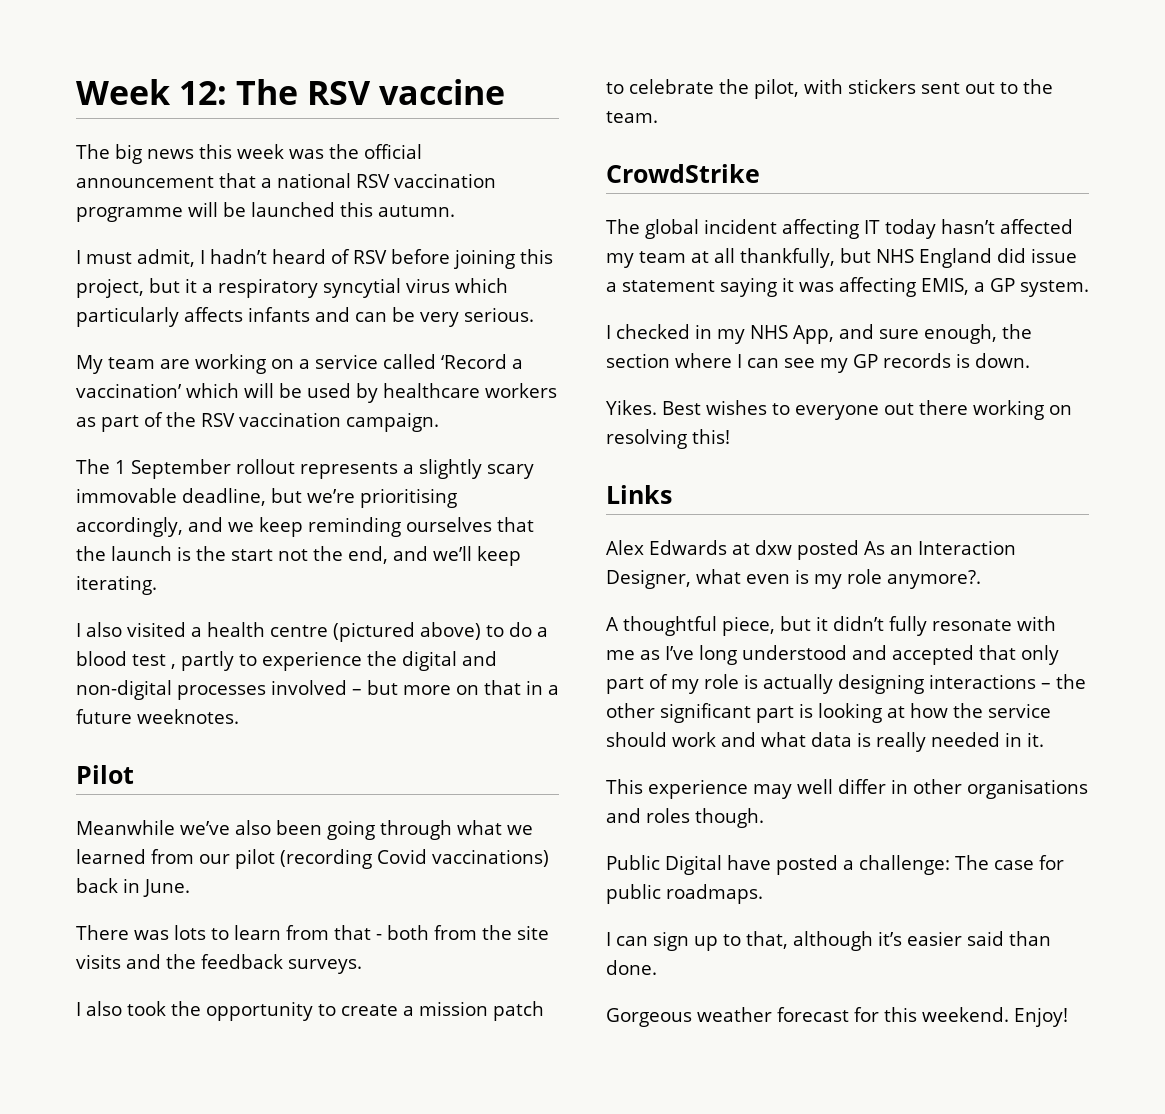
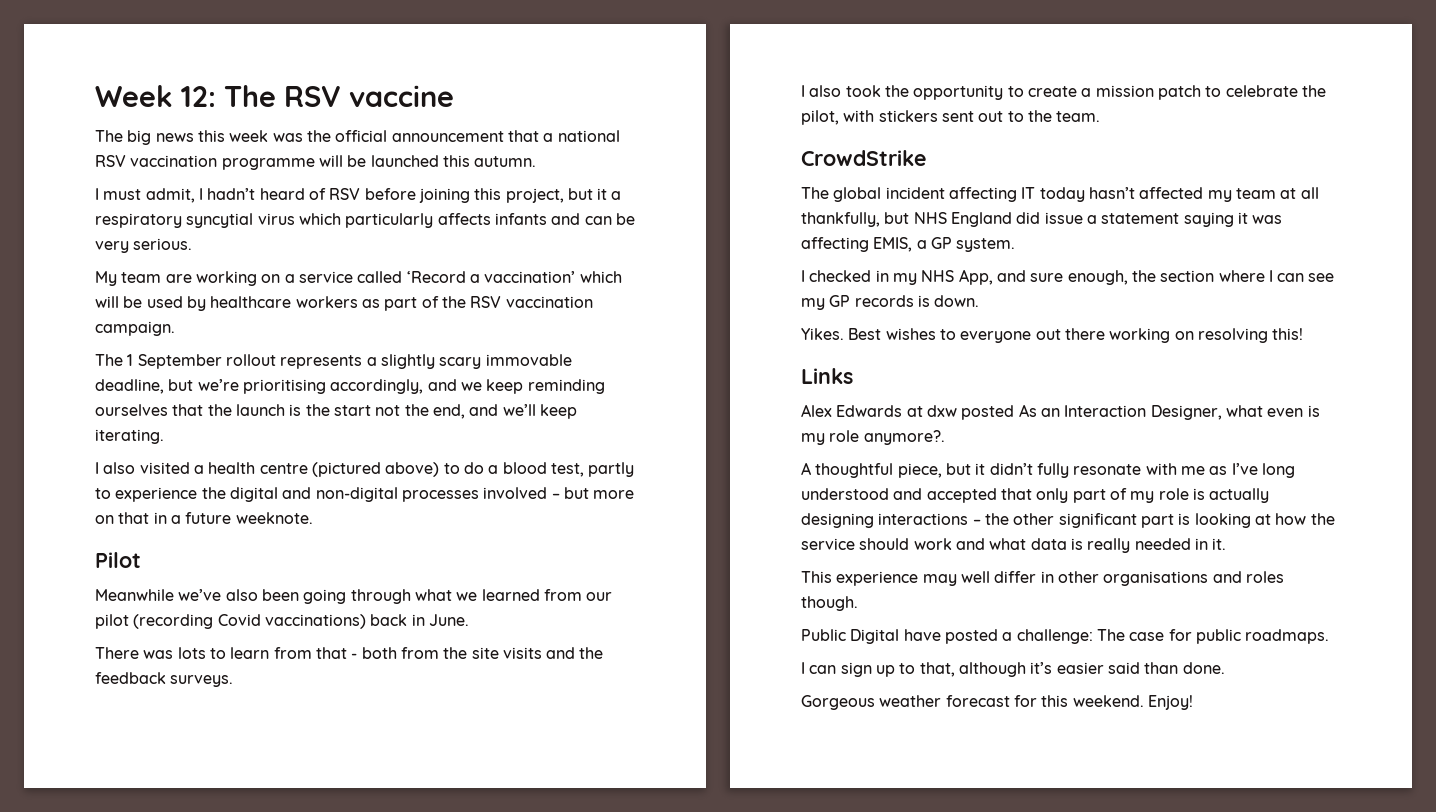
- I also visited a health centre (pictured above) to do a blood test , partly to experience the digital and non-digital processes involved – but more on that in a future weeknotes.
+ I also visited a health centre (pictured above) to do a blood test, partly to experience the digital and non-digital processes involved – but more on that in a future weeknote.

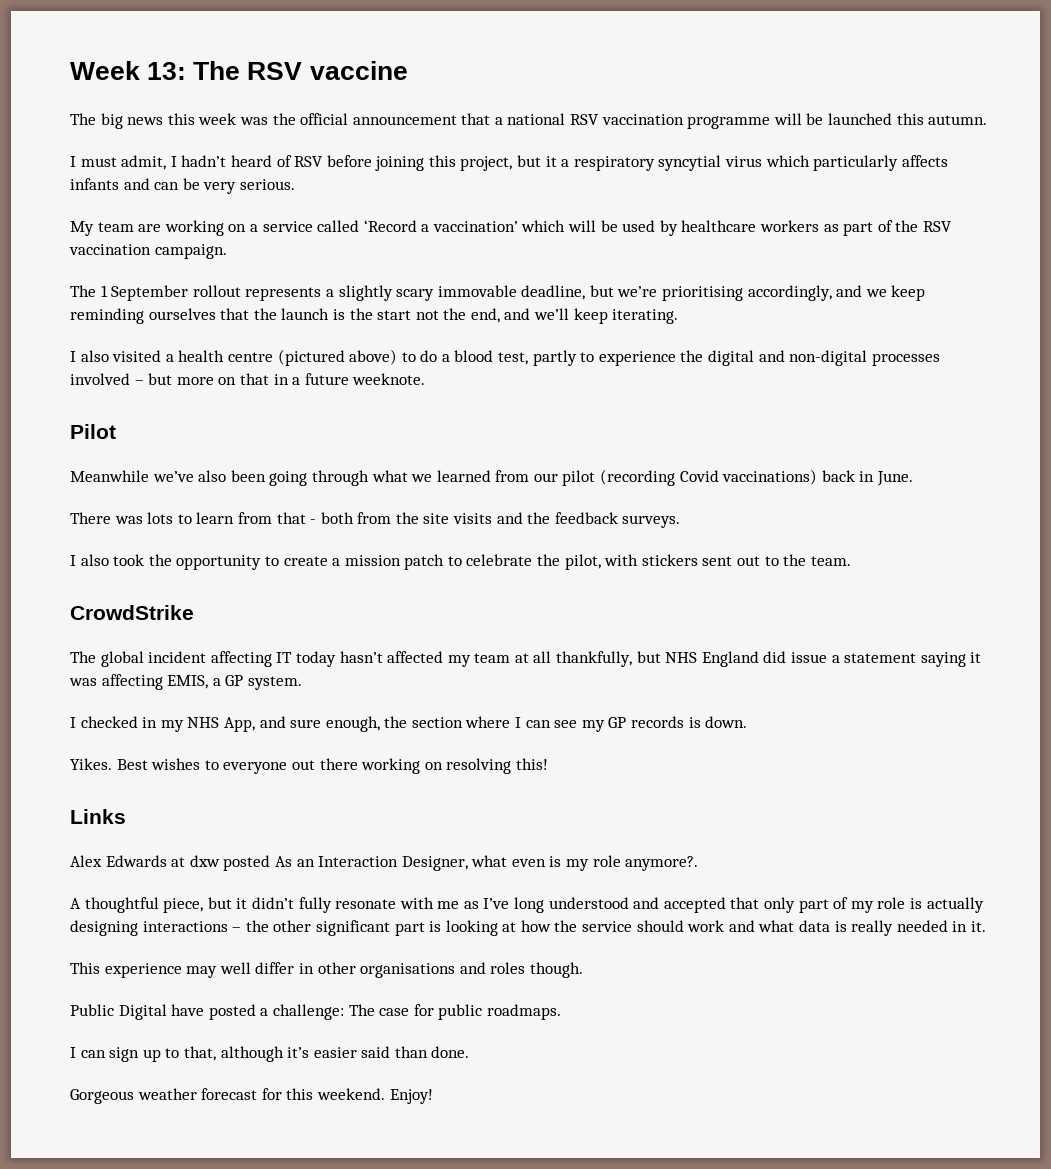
- Week 12: The RSV vaccine
+ Week 13: The RSV vaccine

